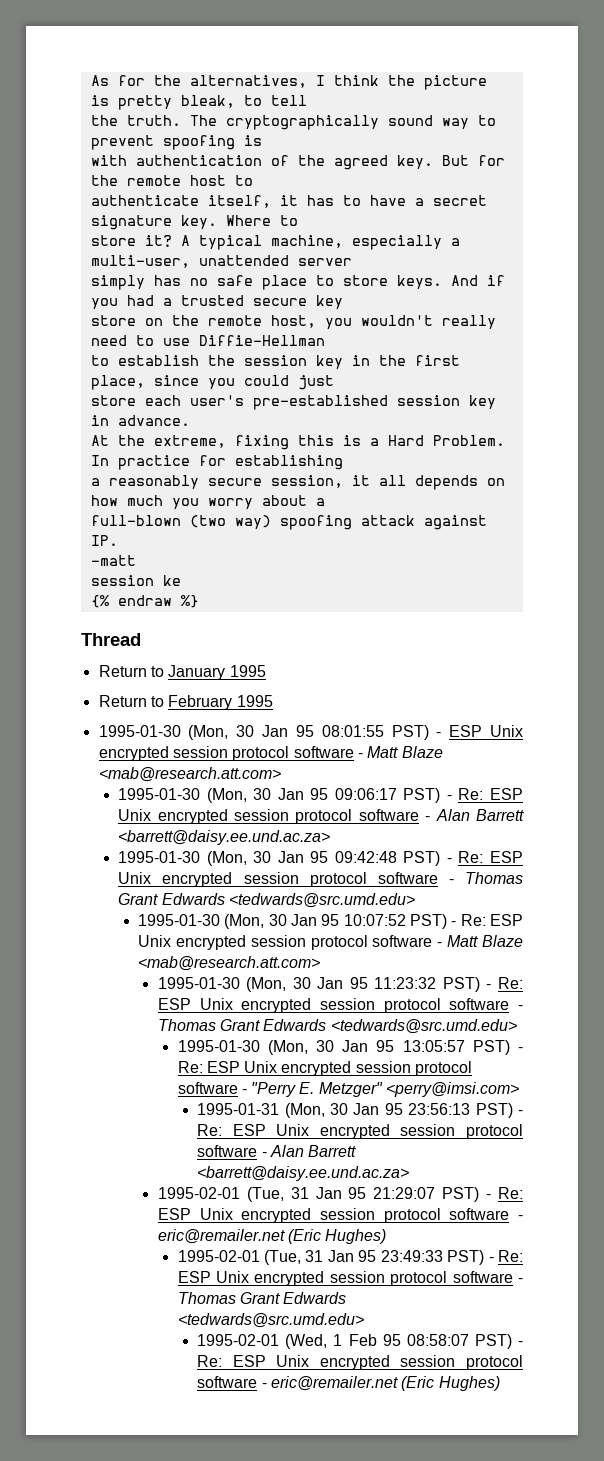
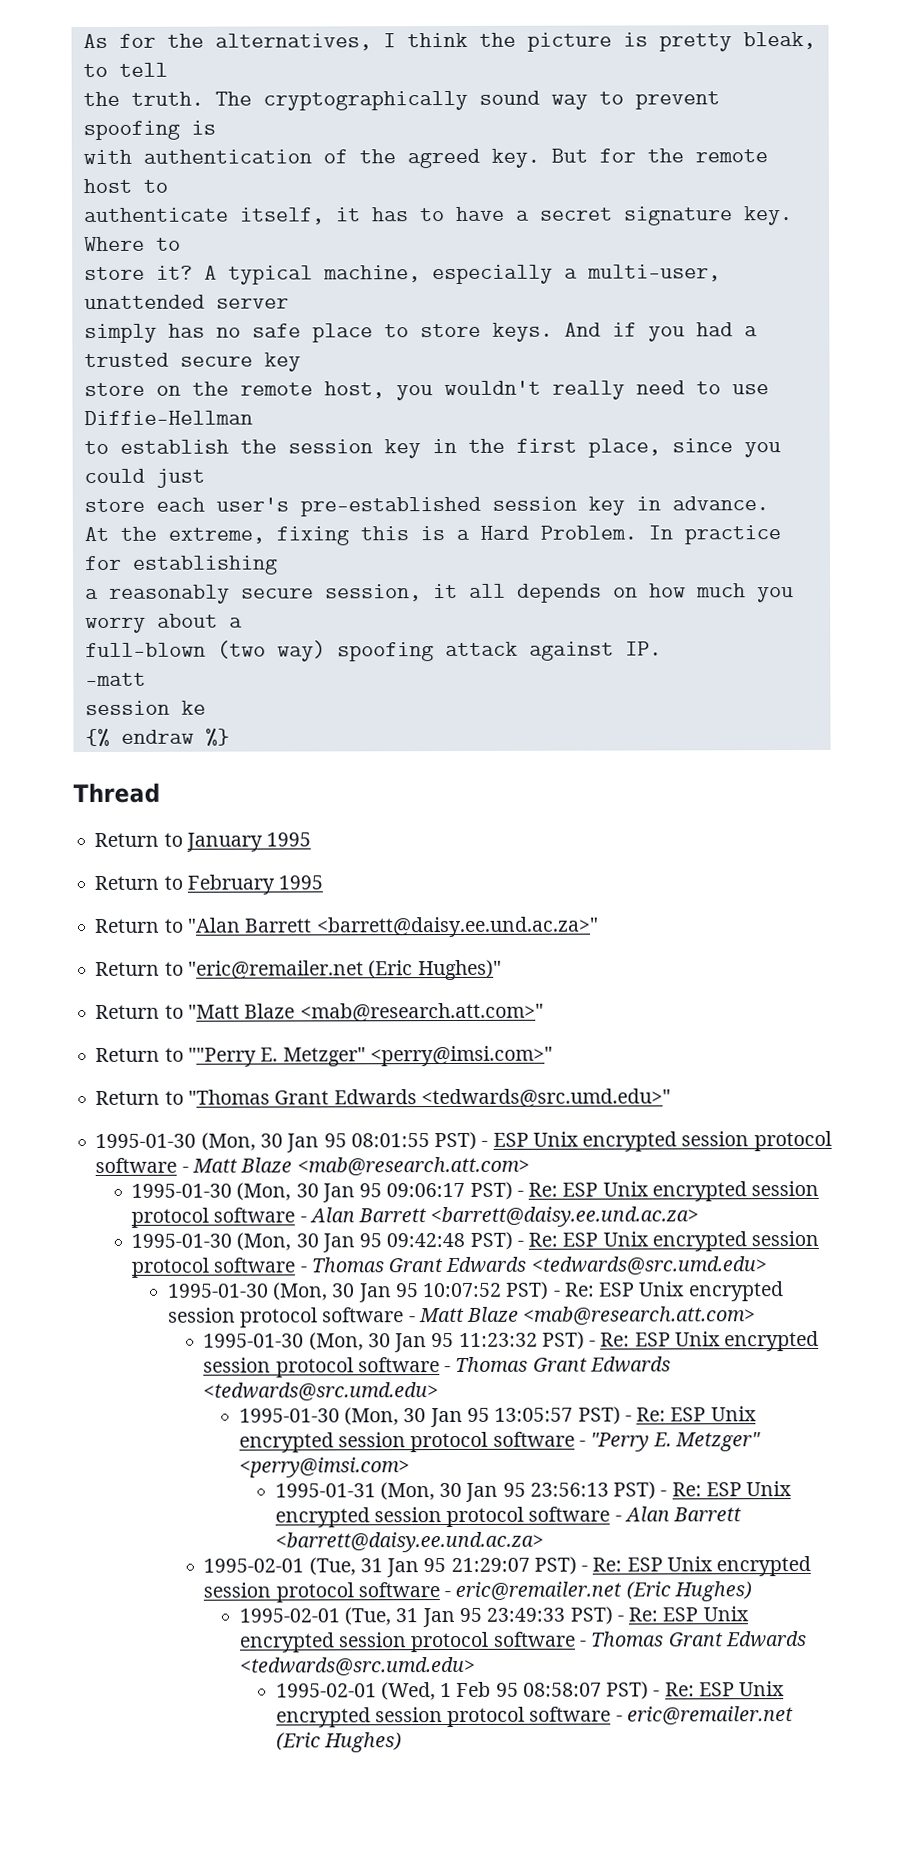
+ Return to "Alan Barrett <barrett@daisy.ee.und.ac.za>"
+ Return to "eric@remailer.net (Eric Hughes)"
+ Return to "Matt Blaze <mab@research.att.com>"
+ Return to ""Perry E. Metzger" <perry@imsi.com>"
+ Return to "Thomas Grant Edwards <tedwards@src.umd.edu>"

